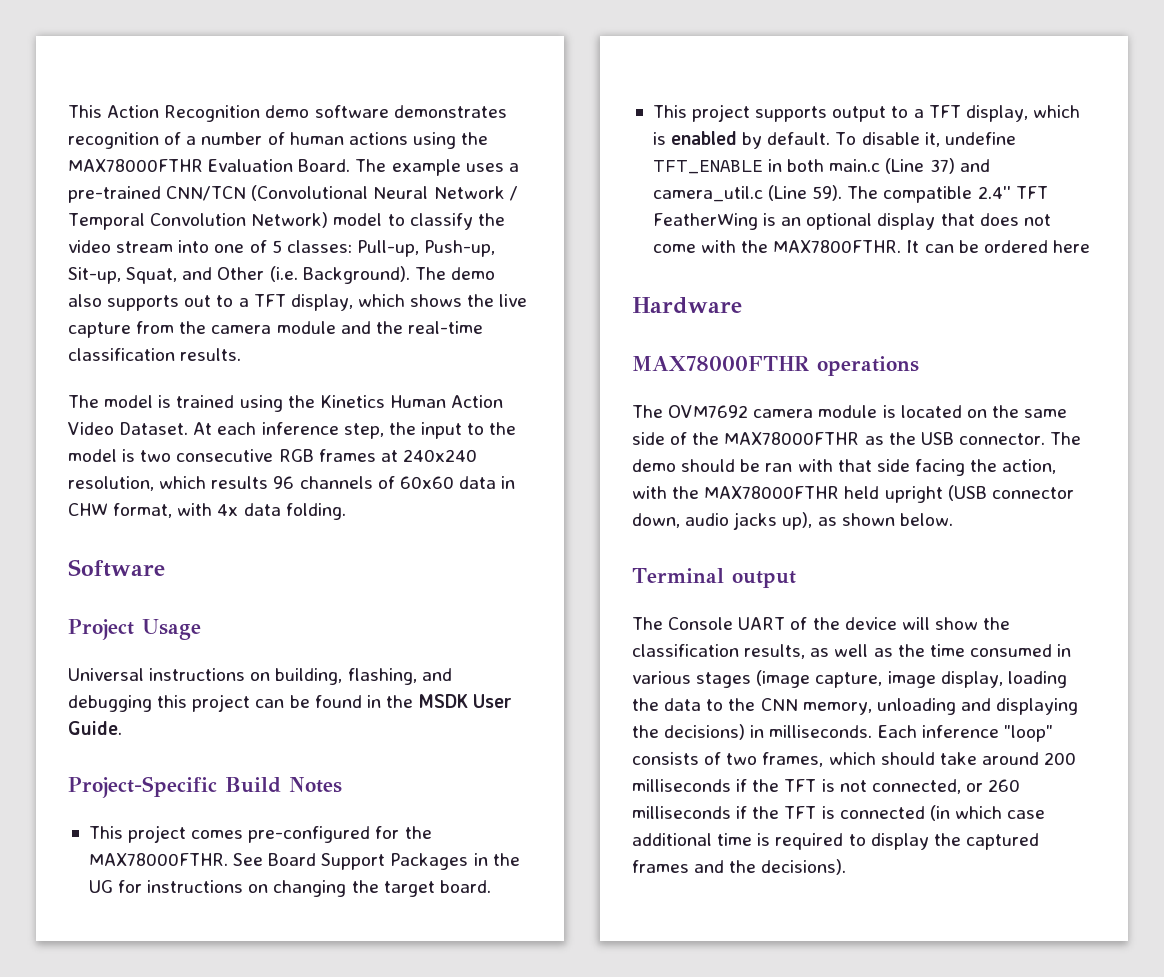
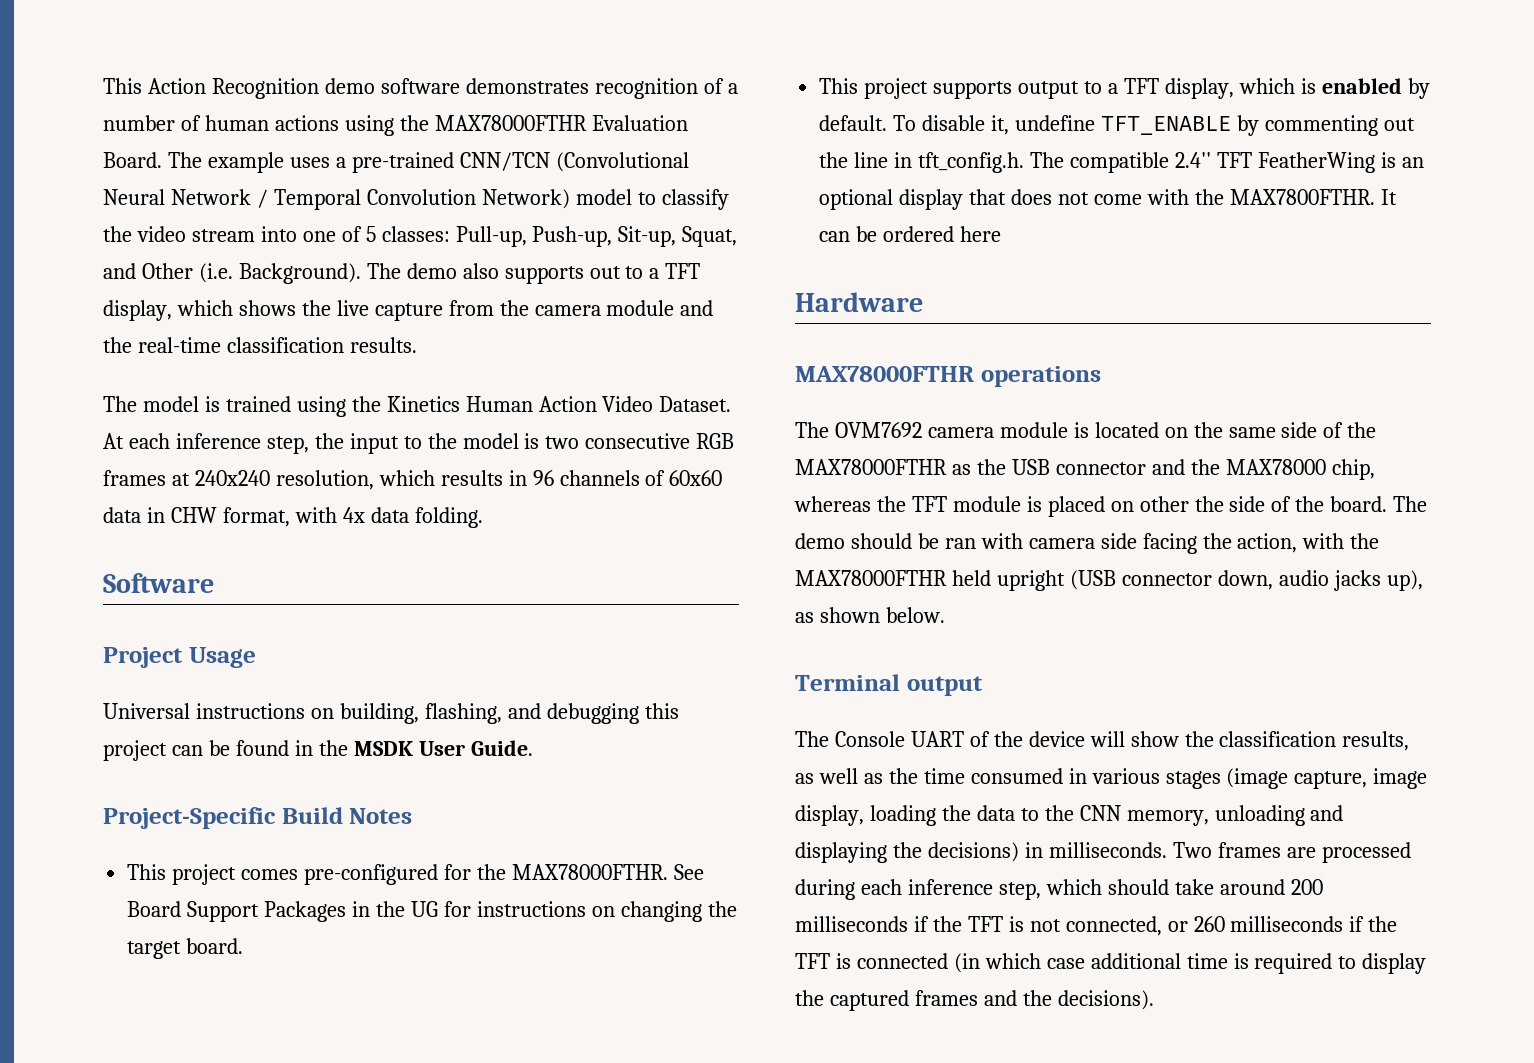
- At each inference step, the input to the model is two consecutive RGB frames at 240x240 resolution, which results 96 channels of 60x60 data in CHW format, with 4x data folding.
+ At each inference step, the input to the model is two consecutive RGB frames at 240x240 resolution, which results in 96 channels of 60x60 data in CHW format, with 4x data folding.
- To disable it, undefine TFT_ENABLE in both main.c (Line 37) and camera_util.c (Line 59). The compatible 2.4'' TFT FeatherWing is an optional display that does not come with the MAX7800FTHR.
+ To disable it, undefine TFT_ENABLE by commenting out the line in tft_config.h. The compatible 2.4'' TFT FeatherWing is an optional display that does not come with the MAX7800FTHR.
- The OVM7692 camera module is located on the same side of the MAX78000FTHR as the USB connector.
+ The OVM7692 camera module is located on the same side of the MAX78000FTHR as the USB connector and the MAX78000 chip, whereas the TFT module is placed on other the side of the board.
- The demo should be ran with that side facing the action, with the MAX78000FTHR held upright (USB connector down, audio jacks up), as shown below.
+ The demo should be ran with camera side facing the action, with the MAX78000FTHR held upright (USB connector down, audio jacks up), as shown below.
- Each inference "loop" consists of two frames, which should take around 200 milliseconds if the TFT is not connected, or 260 milliseconds if the TFT is connected (in which case additional time is required to display the captured frames and the decisions).
+ Two frames are processed during each inference step, which should take around 200 milliseconds if the TFT is not connected, or 260 milliseconds if the TFT is connected (in which case additional time is required to display the captured frames and the decisions).

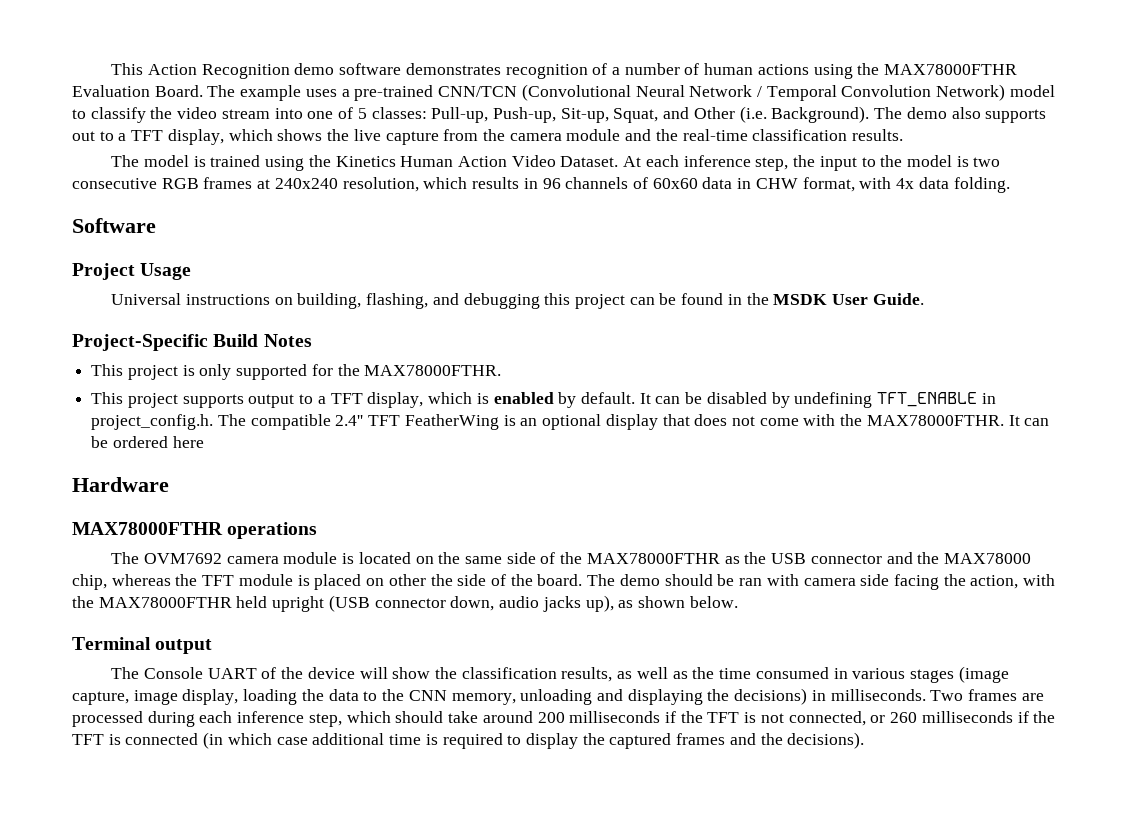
- This project comes pre-configured for the MAX78000FTHR. See Board Support Packages in the UG for instructions on changing the target board.
+ This project is only supported for the MAX78000FTHR.
- To disable it, undefine TFT_ENABLE by commenting out the line in tft_config.h. The compatible 2.4'' TFT FeatherWing is an optional display that does not come with the MAX7800FTHR.
+ It can be disabled by undefining TFT_ENABLE in project_config.h. The compatible 2.4'' TFT FeatherWing is an optional display that does not come with the MAX78000FTHR.

